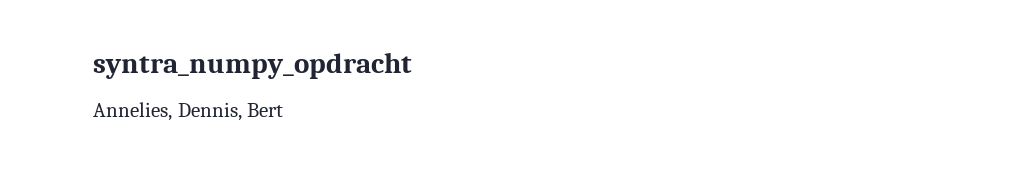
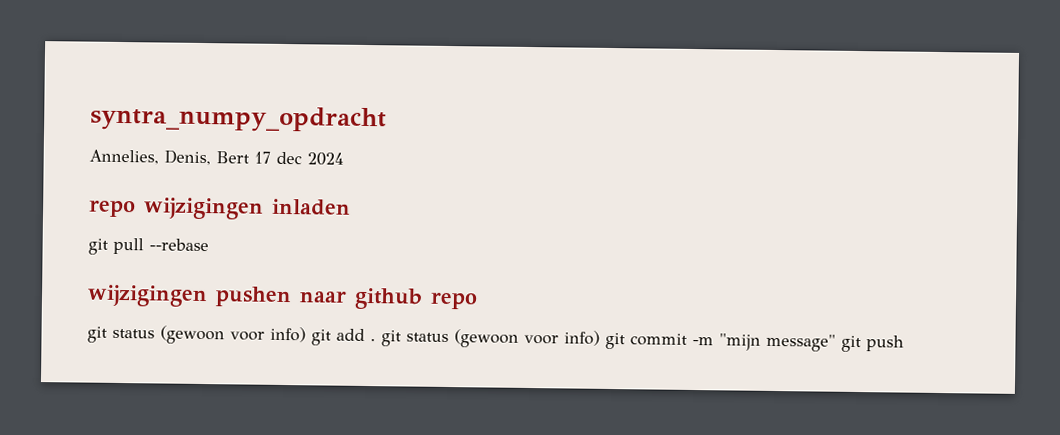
- Annelies, Dennis, Bert
+ Annelies, Denis, Bert 17 dec 2024
+ repo wijzigingen inladen
+ git pull --rebase
+ wijzigingen pushen naar github repo
+ git status (gewoon voor info) git add . git status (gewoon voor info) git commit -m "mijn message" git push

